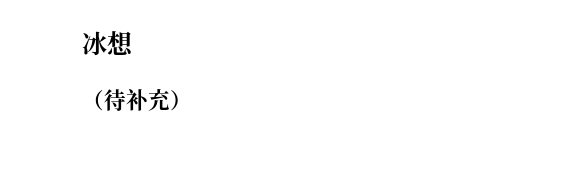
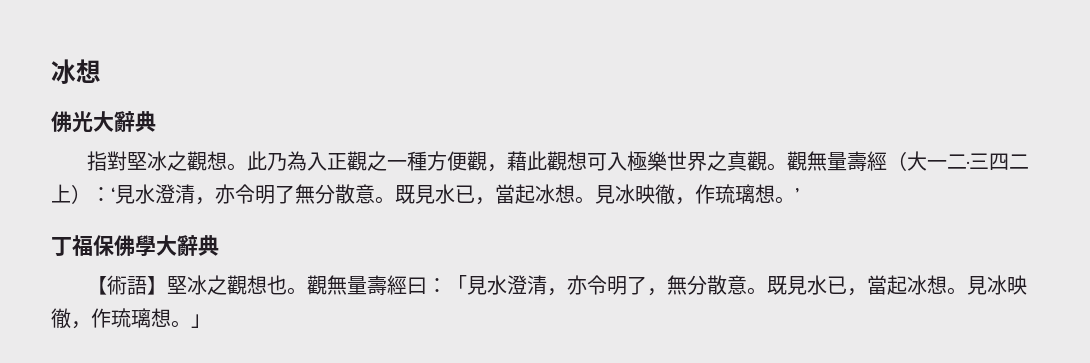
- （待补充）
+ 佛光大辭典
+ 指對堅冰之觀想。此乃為入正觀之一種方便觀，藉此觀想可入極樂世界之真觀。觀無量壽經（大一二·三四二上）：‘見水澄清，亦令明了無分散意。既見水已，當起冰想。見冰映徹，作琉璃想。’
+ 丁福保佛學大辭典
+ 【術語】堅冰之觀想也。觀無量壽經曰：「見水澄清，亦令明了，無分散意。既見水已，當起冰想。見冰映徹，作琉璃想。」

